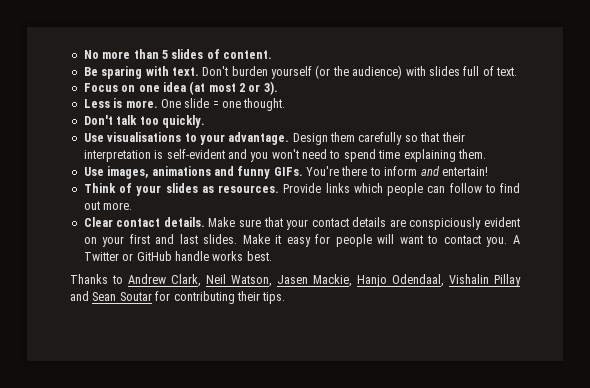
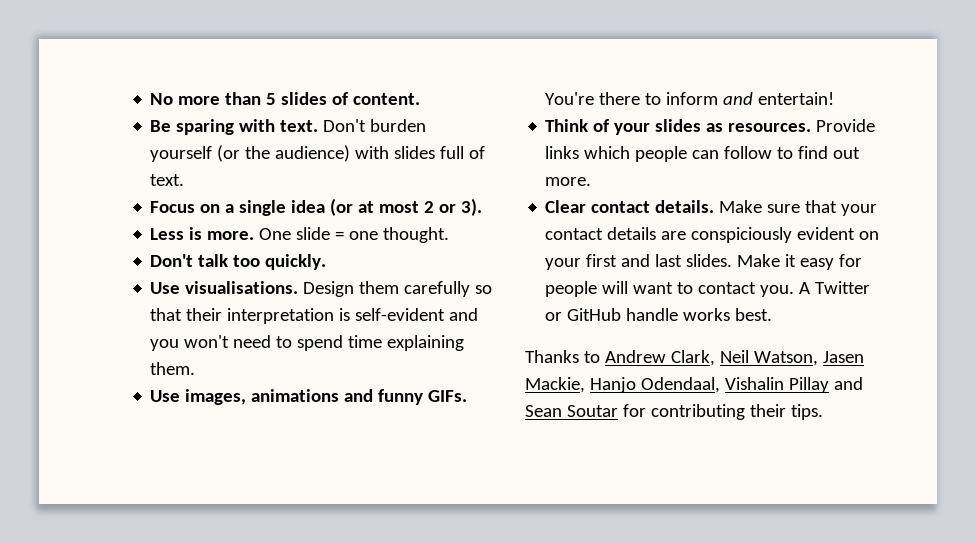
- Focus on one idea (at most 2 or 3).
+ Focus on a single idea (or at most 2 or 3).
- Use visualisations to your advantage.
+ Use visualisations.

